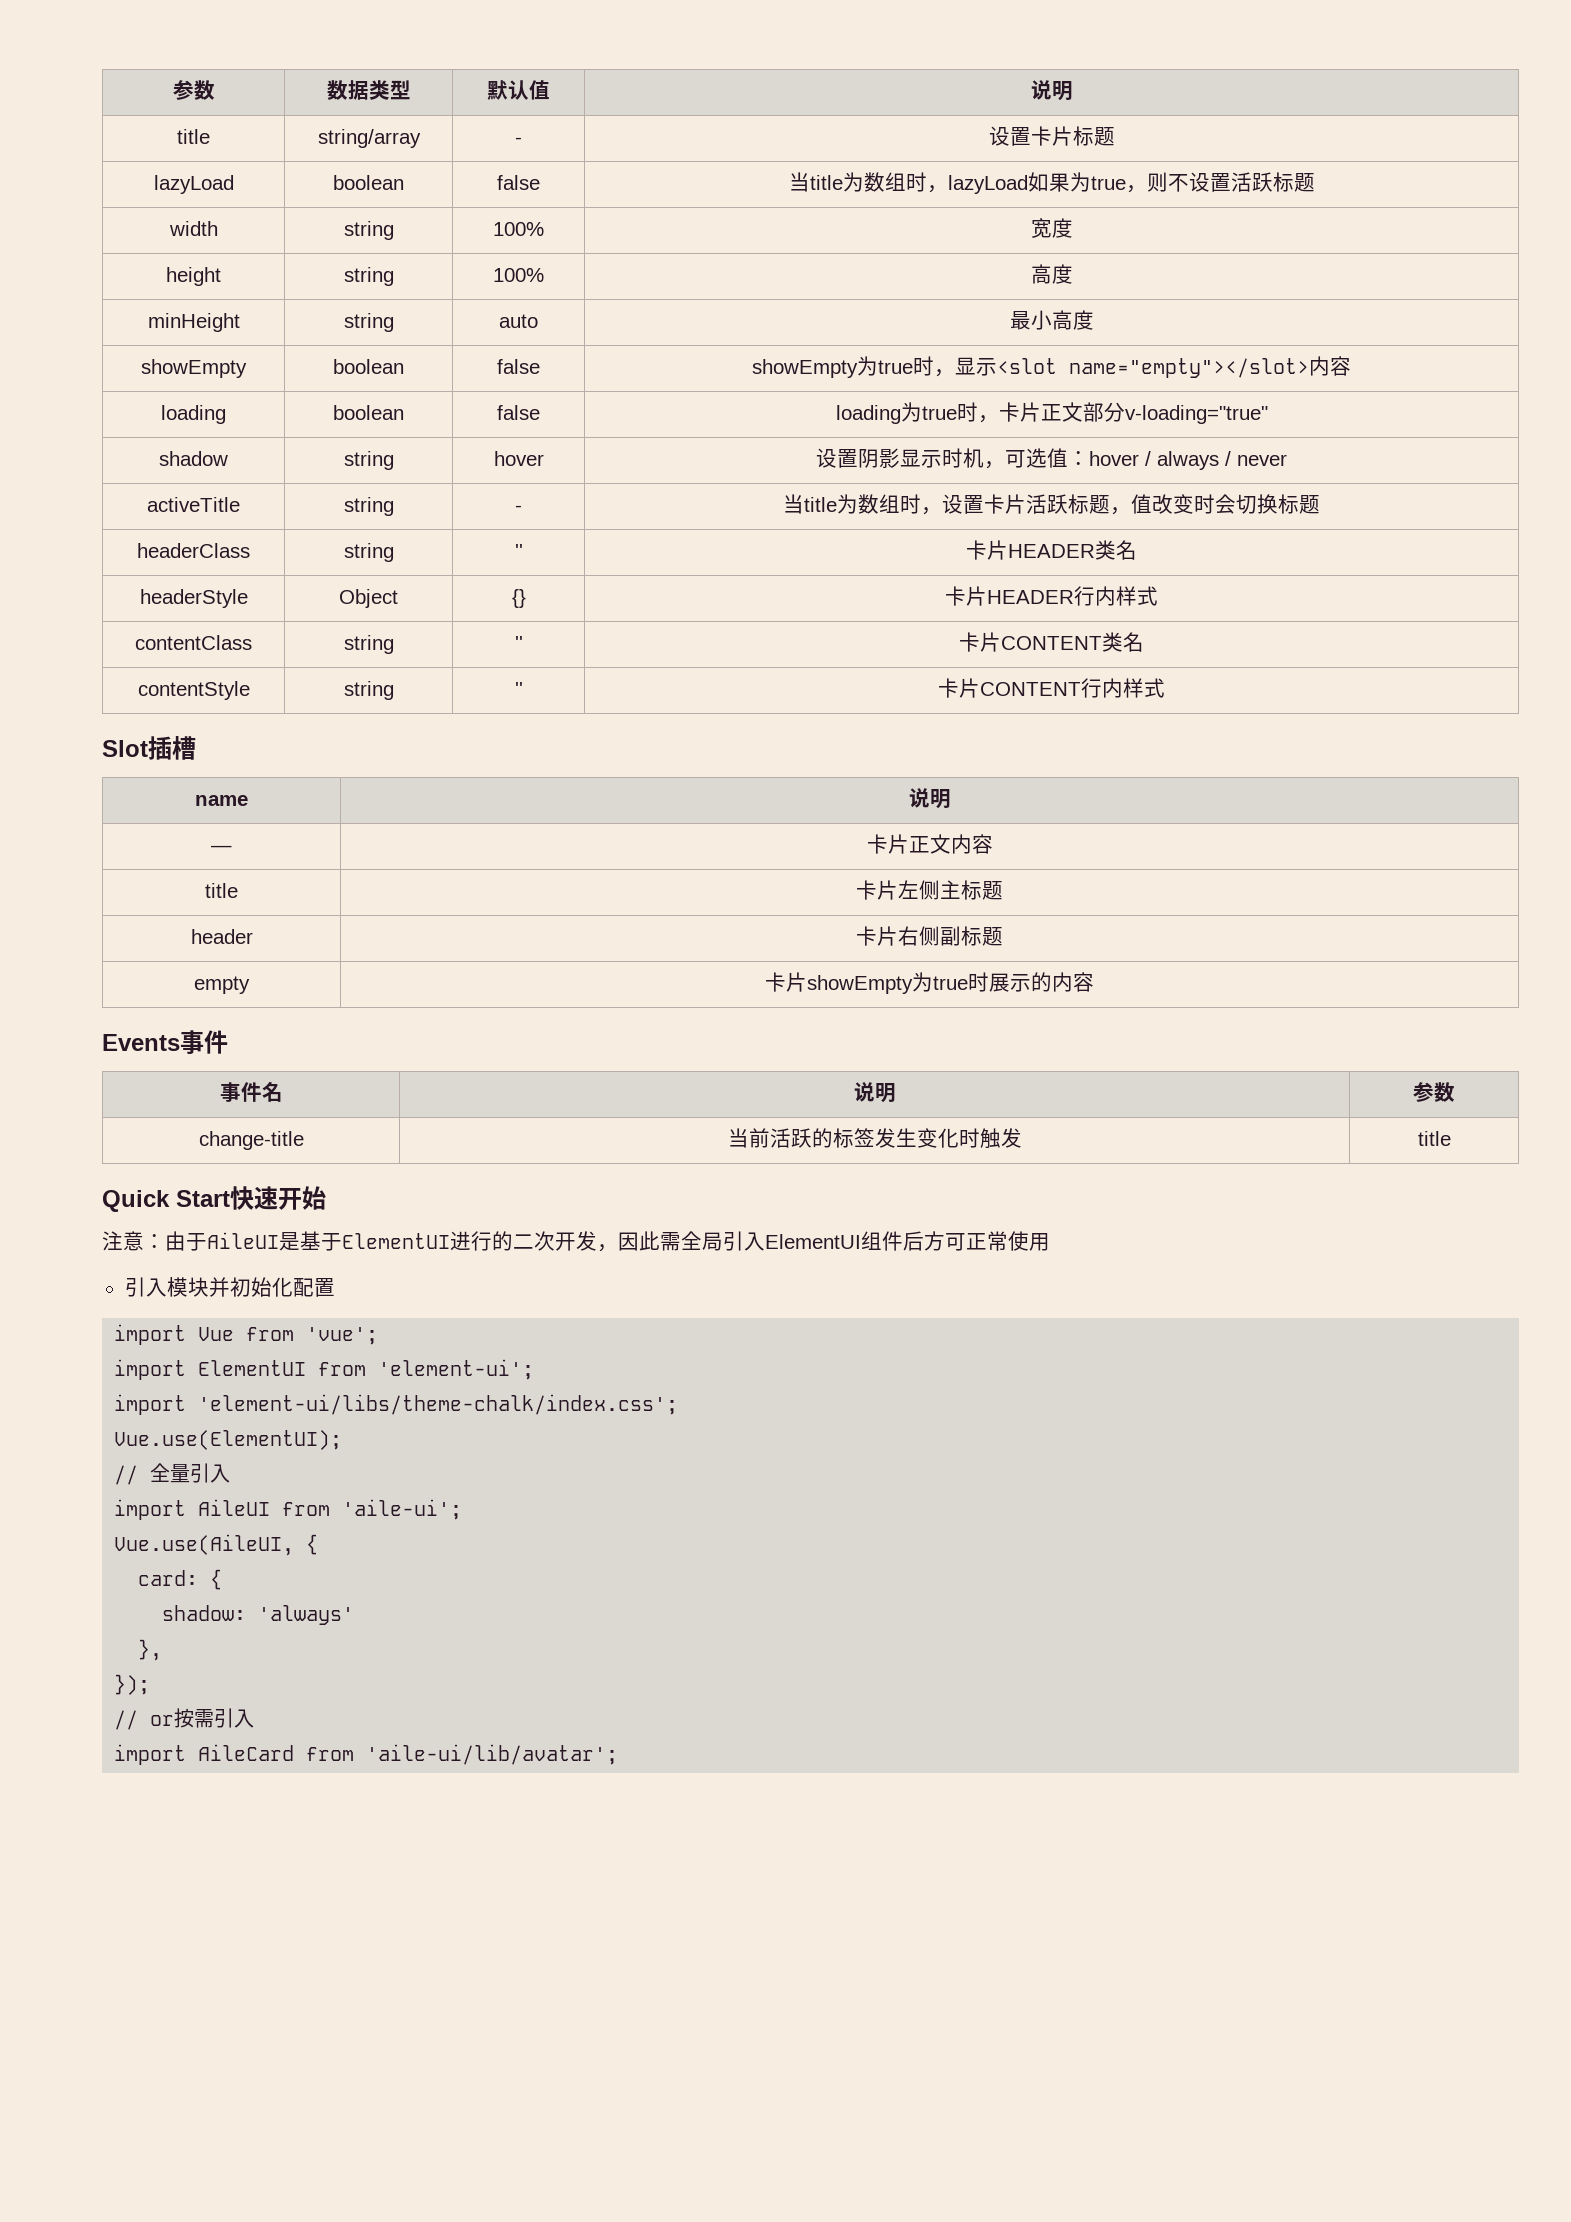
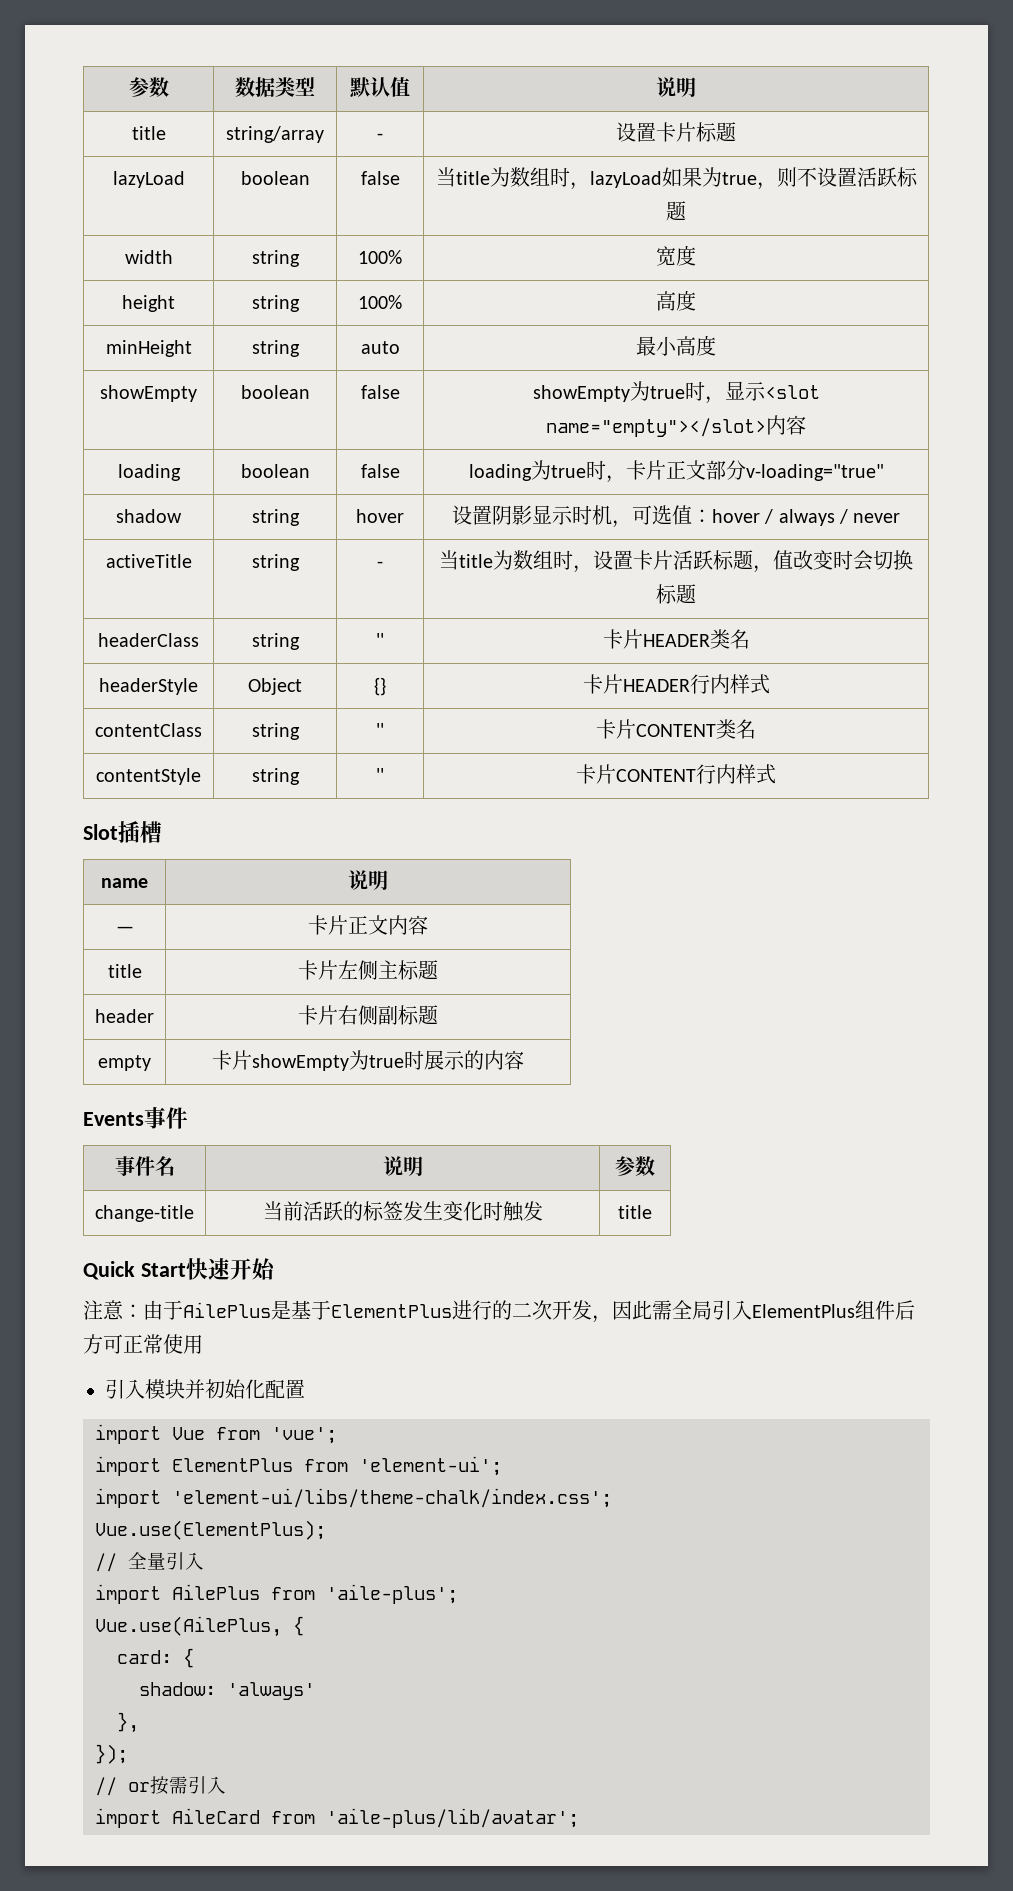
- 注意：由于AileUI是基于ElementUI进行的二次开发，因此需全局引入ElementUI组件后方可正常使用
+ 注意：由于AilePlus是基于ElementPlus进行的二次开发，因此需全局引入ElementPlus组件后方可正常使用
- import ElementUI from 'element-ui';
+ import ElementPlus from 'element-ui';
- Vue.use(ElementUI);
+ Vue.use(ElementPlus);
- import AileUI from 'aile-ui';
- Vue.use(AileUI, {
+ import AilePlus from 'aile-plus';
+ Vue.use(AilePlus, {
- import AileCard from 'aile-ui/lib/avatar';
+ import AileCard from 'aile-plus/lib/avatar';

